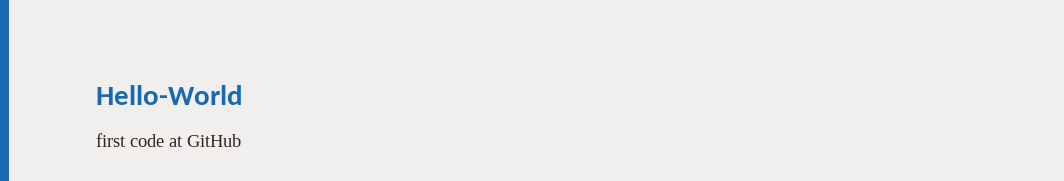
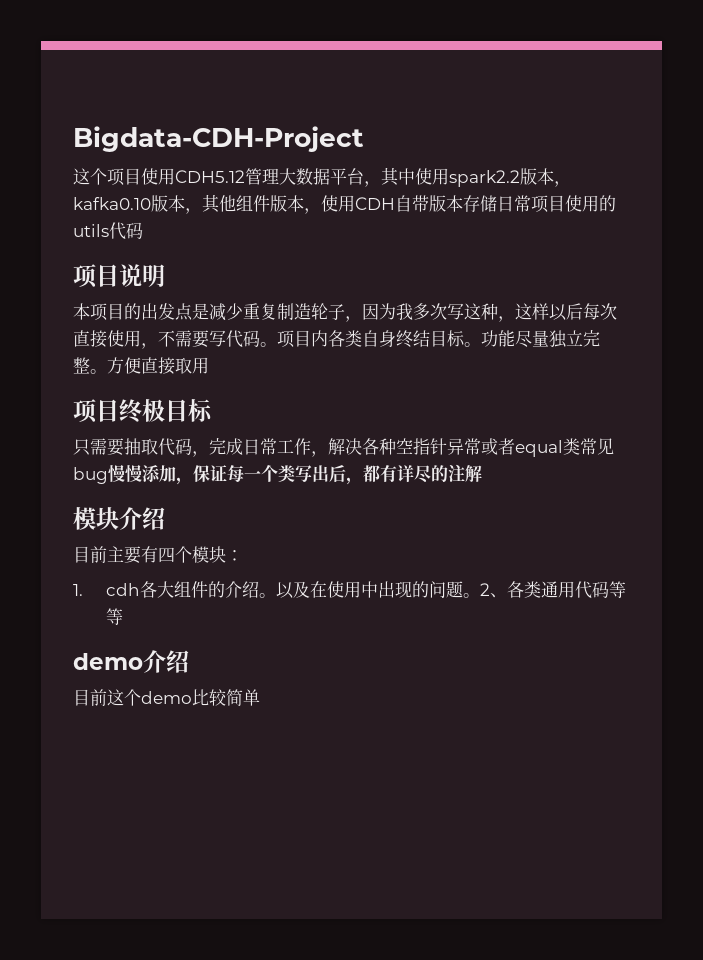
- Hello-World
- first code at GitHub
+ Bigdata-CDH-Project
+ 这个项目使用CDH5.12管理大数据平台，其中使用spark2.2版本，kafka0.10版本，其他组件版本，使用CDH自带版本存储日常项目使用的utils代码
+ 项目说明
+ 本项目的出发点是减少重复制造轮子，因为我多次写这种，这样以后每次直接使用，不需要写代码。项目内各类自身终结目标。功能尽量独立完整。方便直接取用
+ 项目终极目标
+ 只需要抽取代码，完成日常工作，解决各种空指针异常或者equal类常见bug慢慢添加，保证每一个类写出后，都有详尽的注解
+ 模块介绍
+ 目前主要有四个模块：
+ 1. cdh各大组件的介绍。以及在使用中出现的问题。2、各类通用代码等等
+ demo介绍
+ 目前这个demo比较简单

